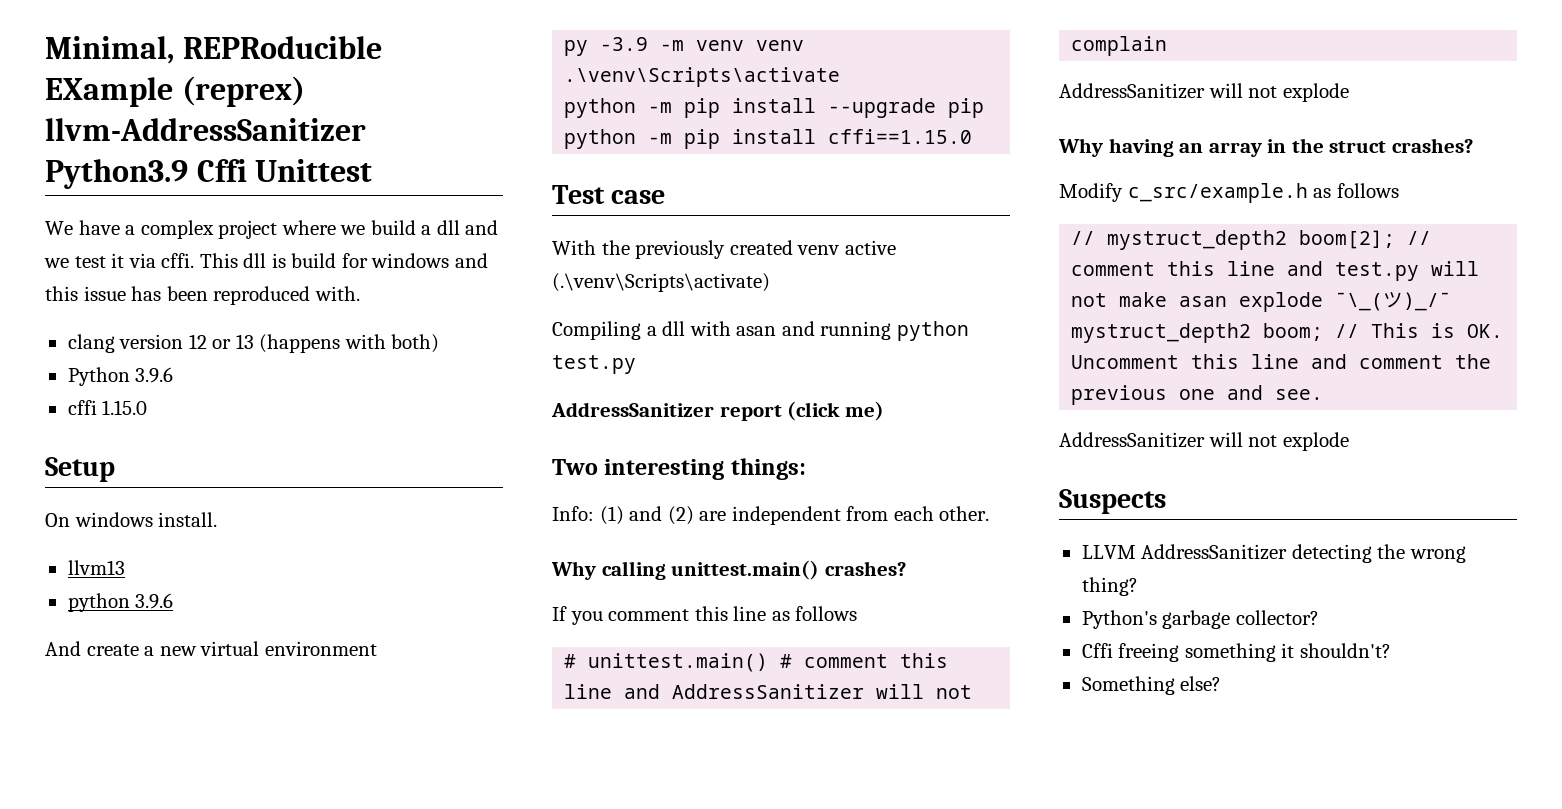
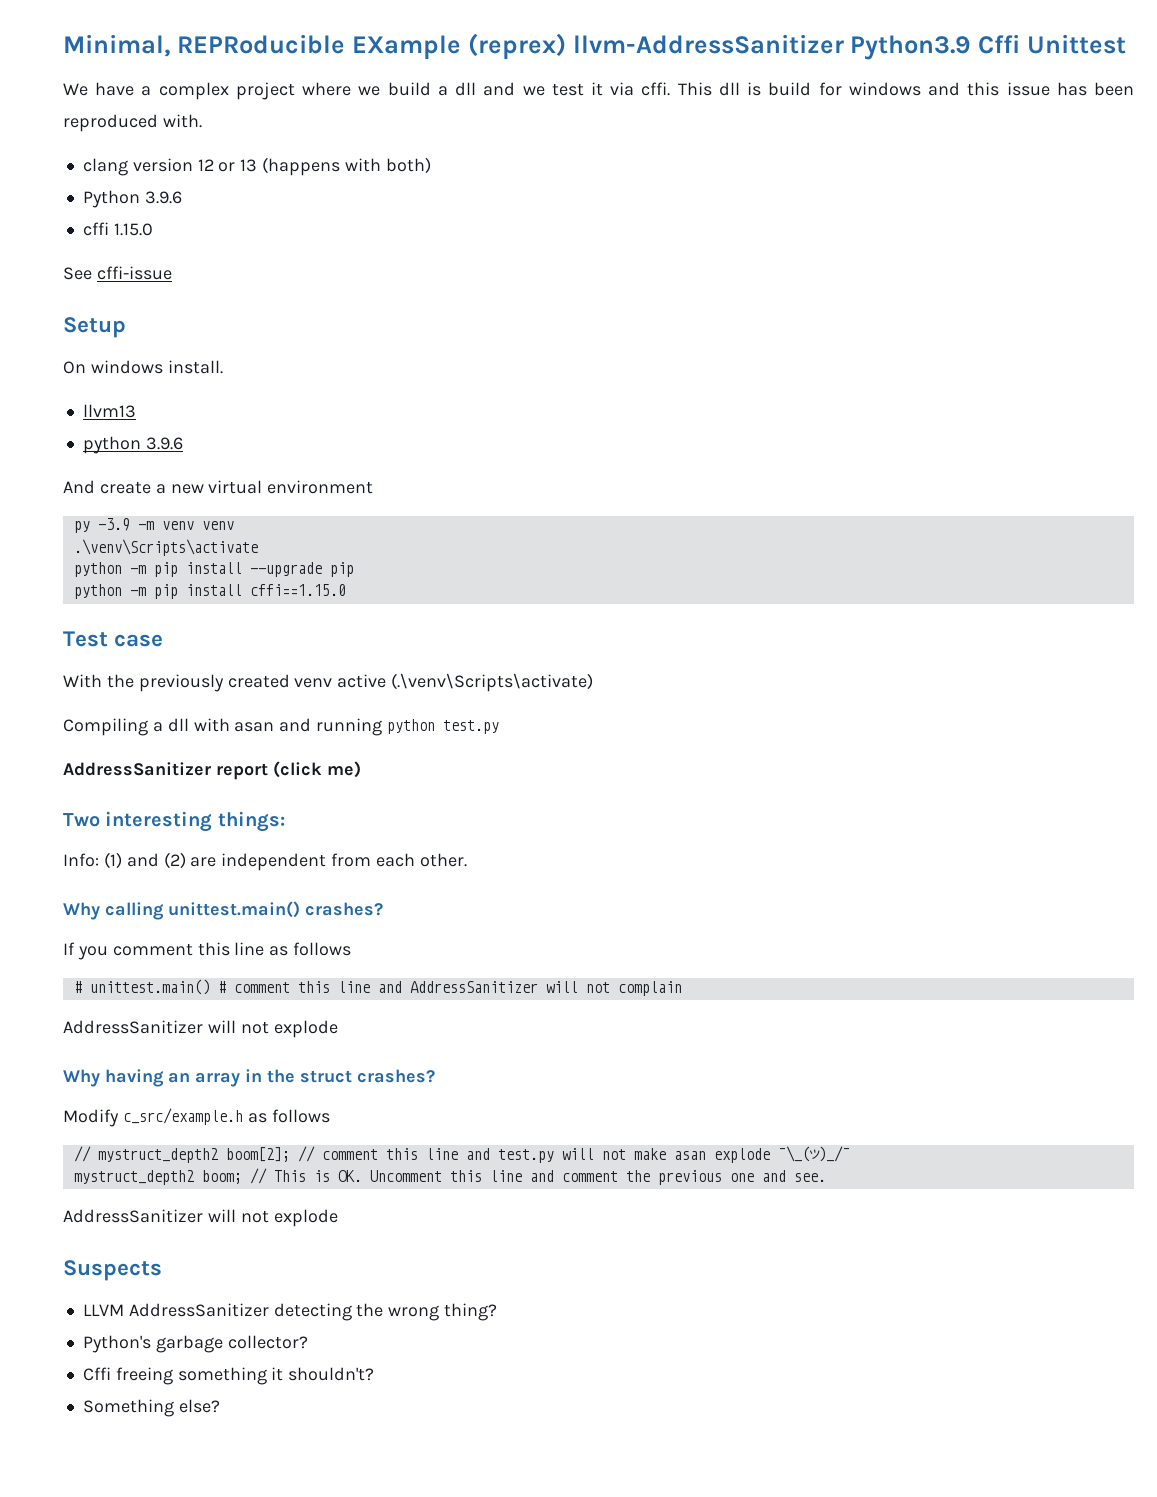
+ See cffi-issue

